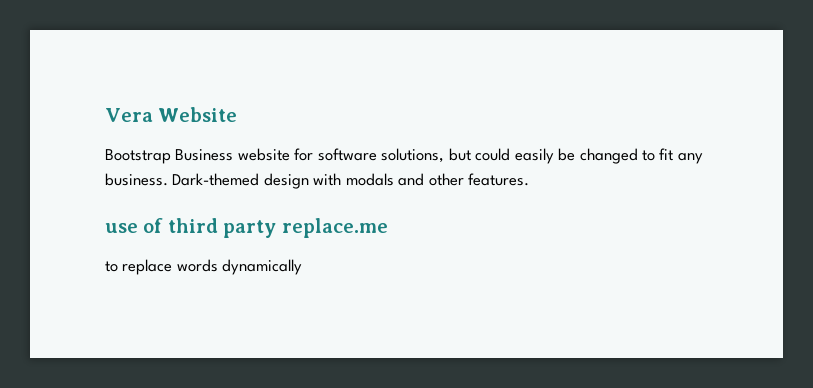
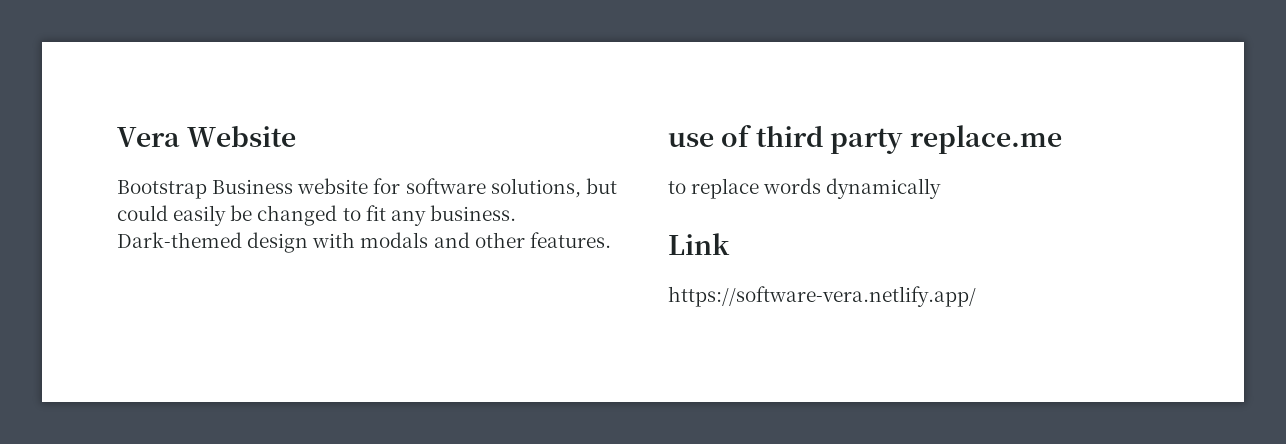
+ Link
+ https://software-vera.netlify.app/

